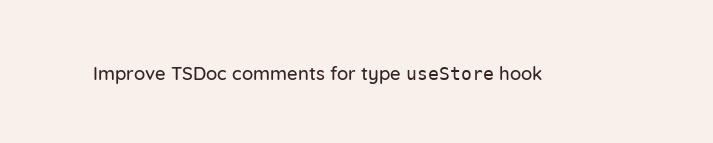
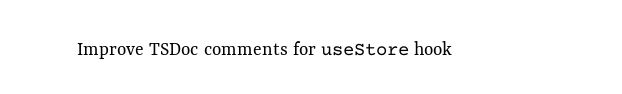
- Improve TSDoc comments for type useStore hook
+ Improve TSDoc comments for useStore hook

